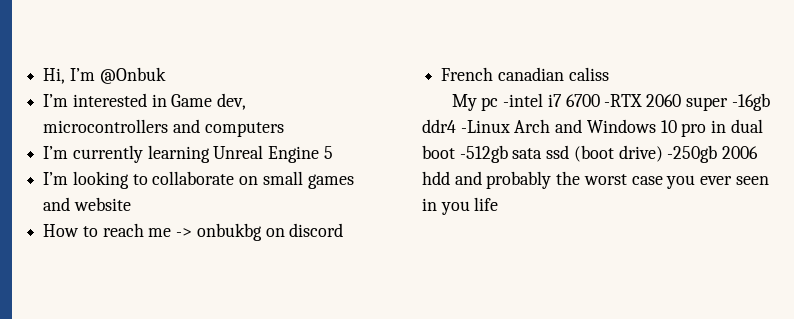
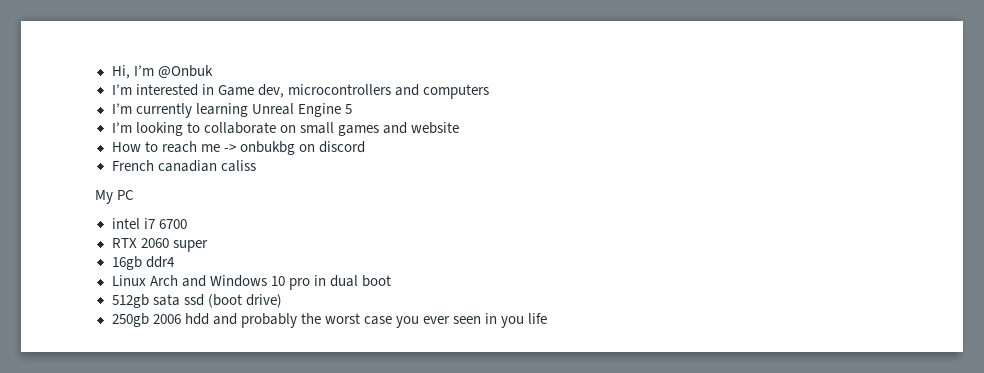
- My pc -intel i7 6700 -RTX 2060 super -16gb ddr4 -Linux Arch and Windows 10 pro in dual boot -512gb sata ssd (boot drive) -250gb 2006 hdd and probably the worst case you ever seen in you life
+ My PC
+ intel i7 6700
+ RTX 2060 super
+ 16gb ddr4
+ Linux Arch and Windows 10 pro in dual boot
+ 512gb sata ssd (boot drive)
+ 250gb 2006 hdd and probably the worst case you ever seen in you life

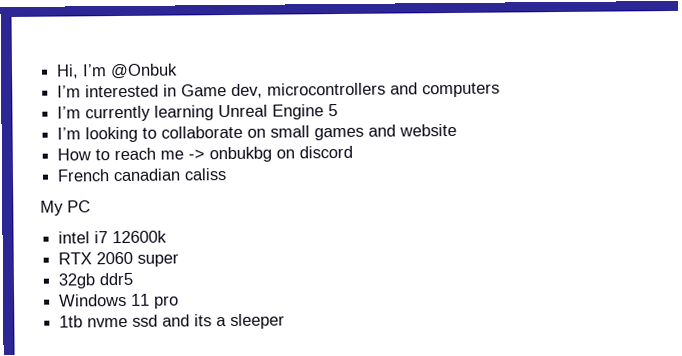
- intel i7 6700
+ intel i7 12600k
- 16gb ddr4
- Linux Arch and Windows 10 pro in dual boot
- 512gb sata ssd (boot drive)
- 250gb 2006 hdd and probably the worst case you ever seen in you life
+ 32gb ddr5
+ Windows 11 pro
+ 1tb nvme ssd and its a sleeper

